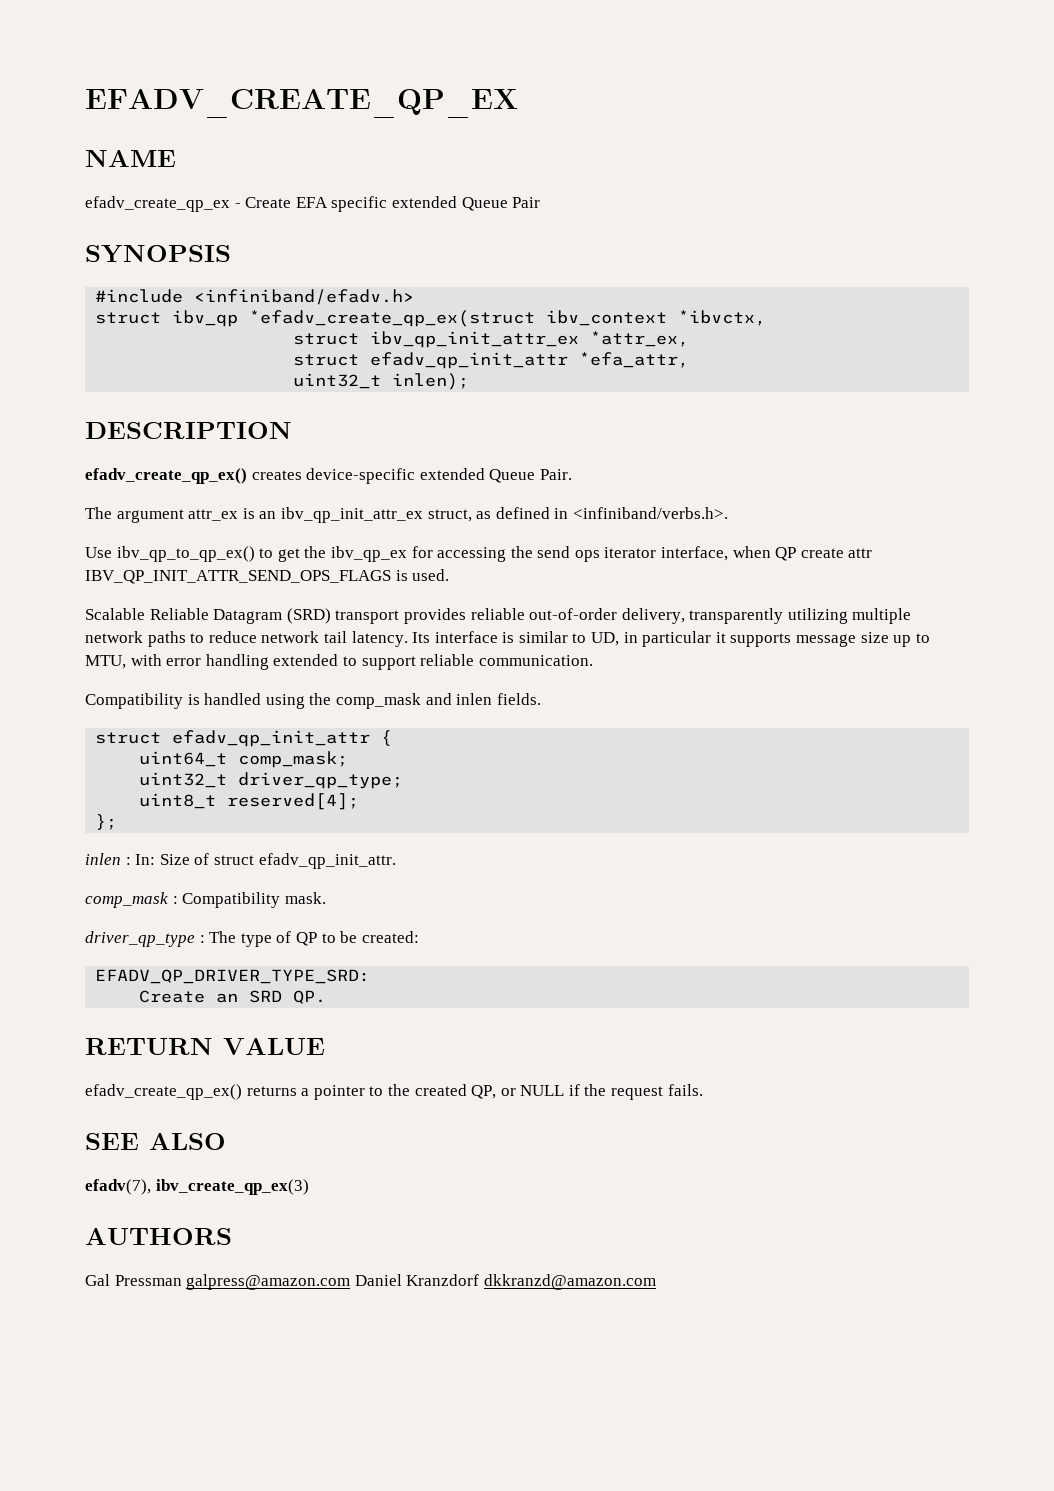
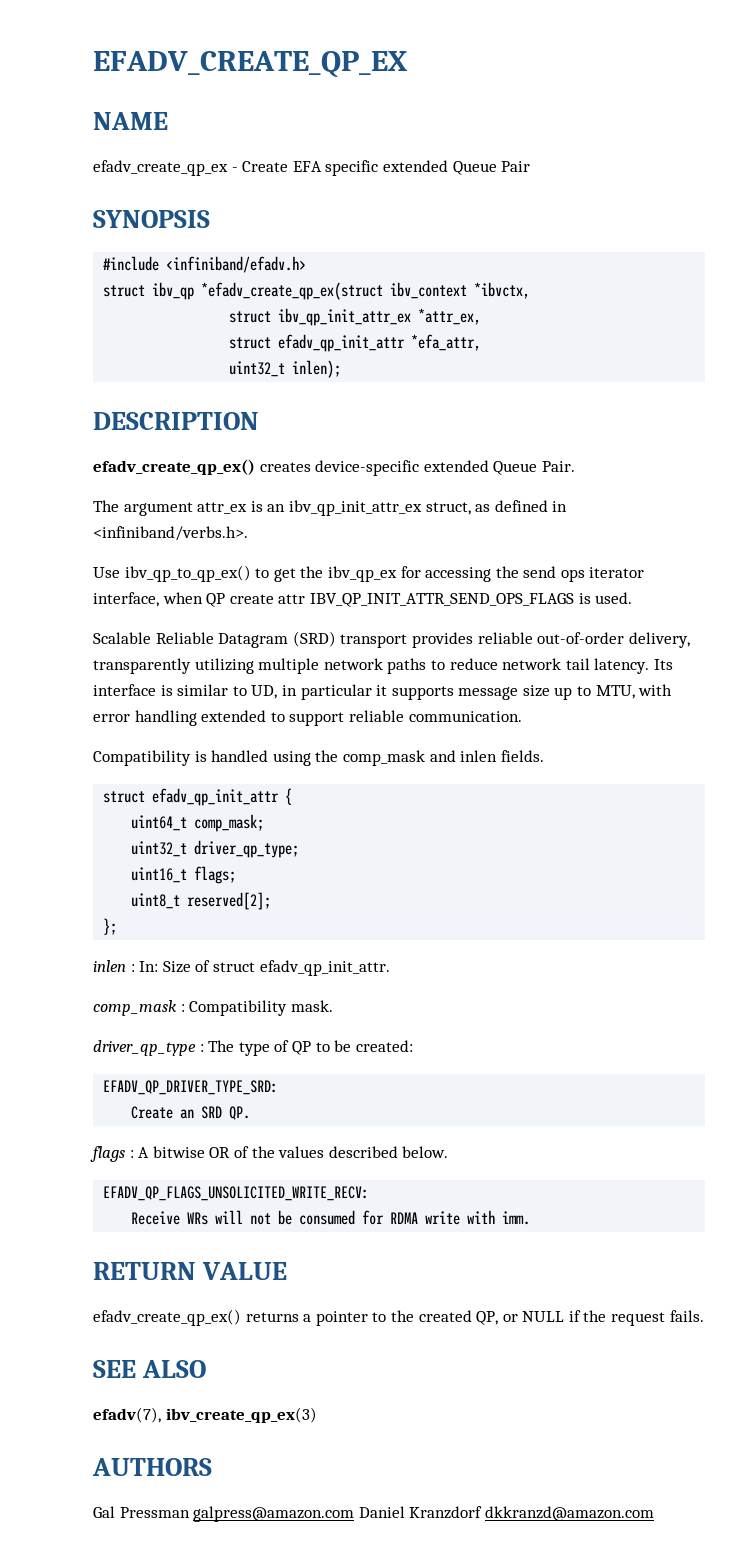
+ uint16_t flags;
- uint8_t reserved[4];
+ uint8_t reserved[2];
+ flags : A bitwise OR of the values described below.
+ EFADV_QP_FLAGS_UNSOLICITED_WRITE_RECV:
+ Receive WRs will not be consumed for RDMA write with imm.

